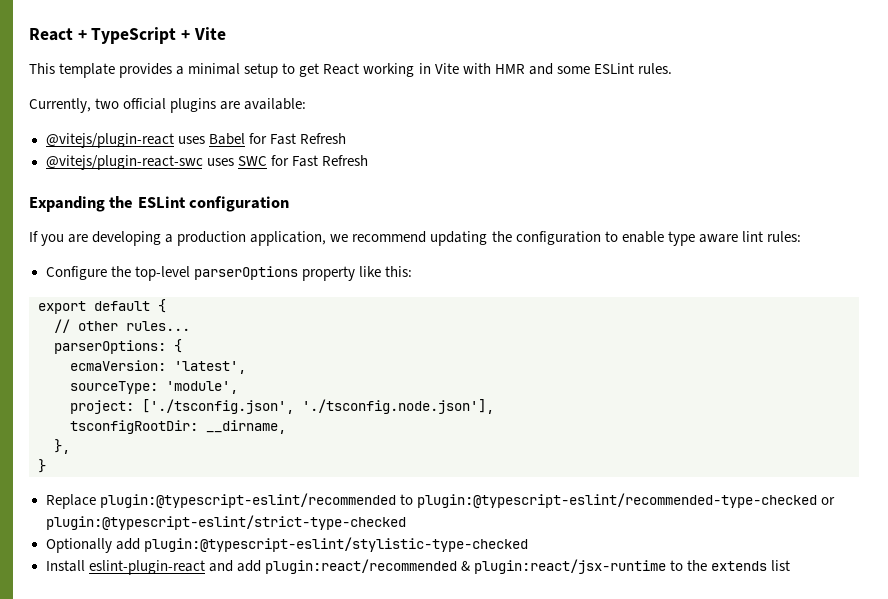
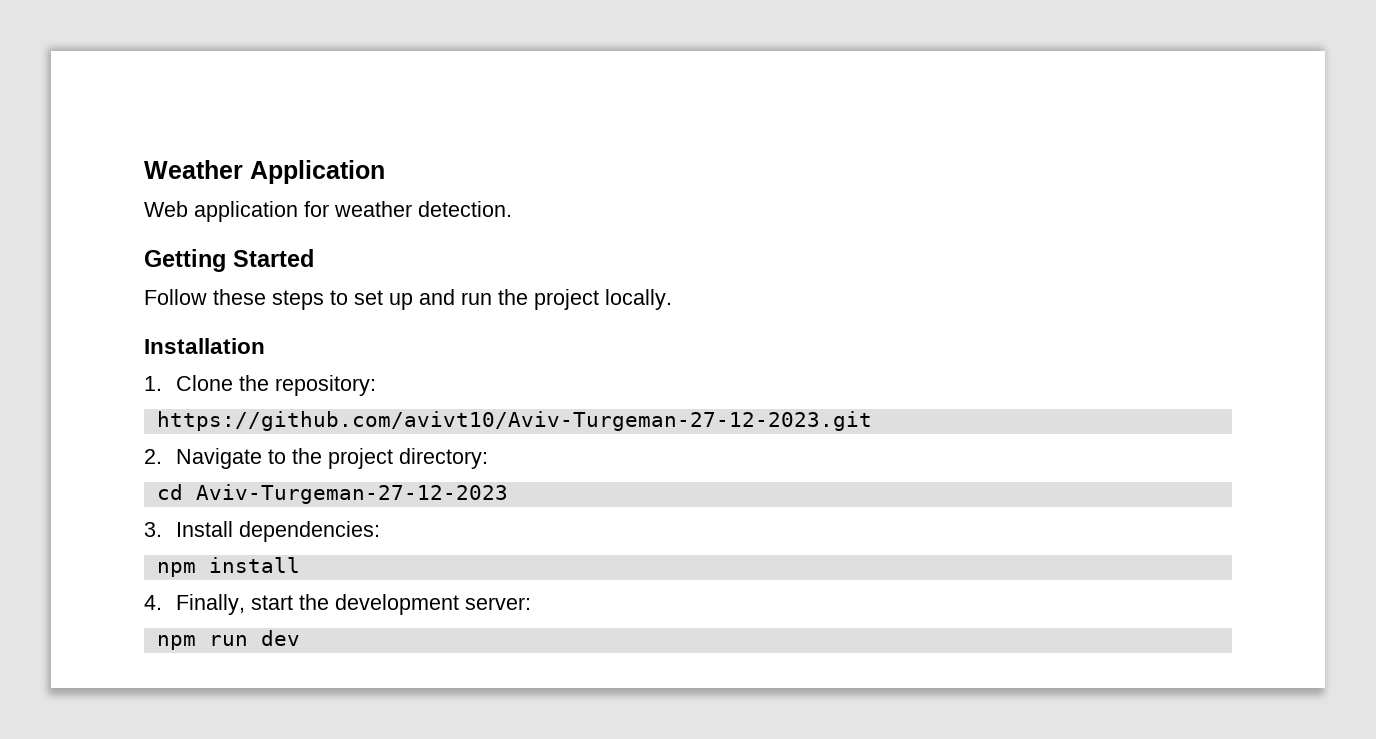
- React + TypeScript + Vite
- This template provides a minimal setup to get React working in Vite with HMR and some ESLint rules.
- Currently, two official plugins are available:
- @vitejs/plugin-react uses Babel for Fast Refresh
- @vitejs/plugin-react-swc uses SWC for Fast Refresh
- Expanding the ESLint configuration
- If you are developing a production application, we recommend updating the configuration to enable type aware lint rules:
- Configure the top-level parserOptions property like this:
- export default {
- // other rules...
- parserOptions: {
- ecmaVersion: 'latest',
- sourceType: 'module',
- project: ['./tsconfig.json', './tsconfig.node.json'],
- tsconfigRootDir: __dirname,
- },
- }
- Replace plugin:@typescript-eslint/recommended to plugin:@typescript-eslint/recommended-type-checked or plugin:@typescript-eslint/strict-type-checked
- Optionally add plugin:@typescript-eslint/stylistic-type-checked
- Install eslint-plugin-react and add plugin:react/recommended & plugin:react/jsx-runtime to the extends list
+ Weather Application
+ Web application for weather detection.
+ Getting Started
+ Follow these steps to set up and run the project locally.
+ Installation
+ 1. Clone the repository:
+ https://github.com/avivt10/Aviv-Turgeman-27-12-2023.git
+ 2. Navigate to the project directory:
+ cd Aviv-Turgeman-27-12-2023
+ 3. Install dependencies:
+ npm install
+ 4. Finally, start the development server:
+ npm run dev

